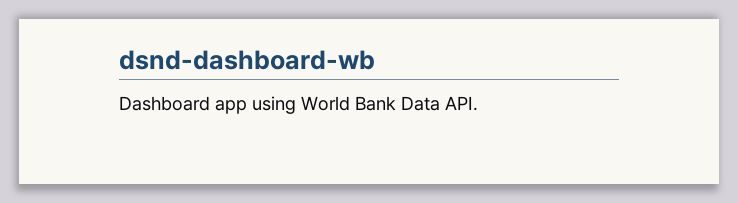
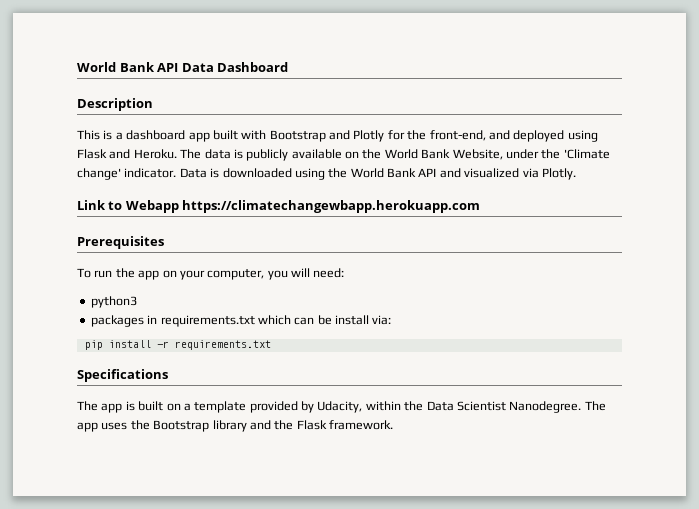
- dsnd-dashboard-wb
- Dashboard app using World Bank Data API.
+ World Bank API Data Dashboard
+ Description
+ This is a dashboard app built with Bootstrap and Plotly for the front-end, and deployed using Flask and Heroku. The data is publicly available on the World Bank Website, under the 'Climate change' indicator. Data is downloaded using the World Bank API and visualized via Plotly.
+ Link to Webapp https://climatechangewbapp.herokuapp.com
+ Prerequisites
+ To run the app on your computer, you will need:
+ python3
+ packages in requirements.txt which can be install via:
+ pip install -r requirements.txt
+ Specifications
+ The app is built on a template provided by Udacity, within the Data Scientist Nanodegree. The app uses the Bootstrap library and the Flask framework.

